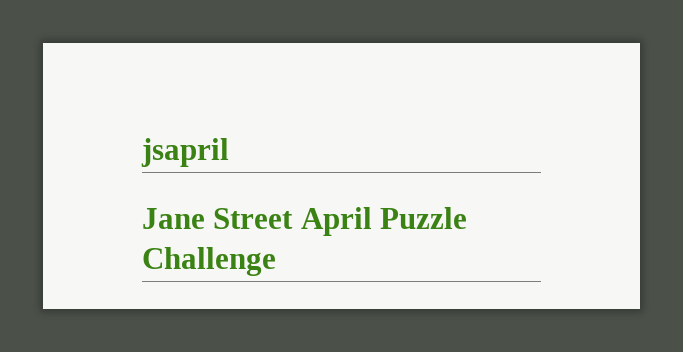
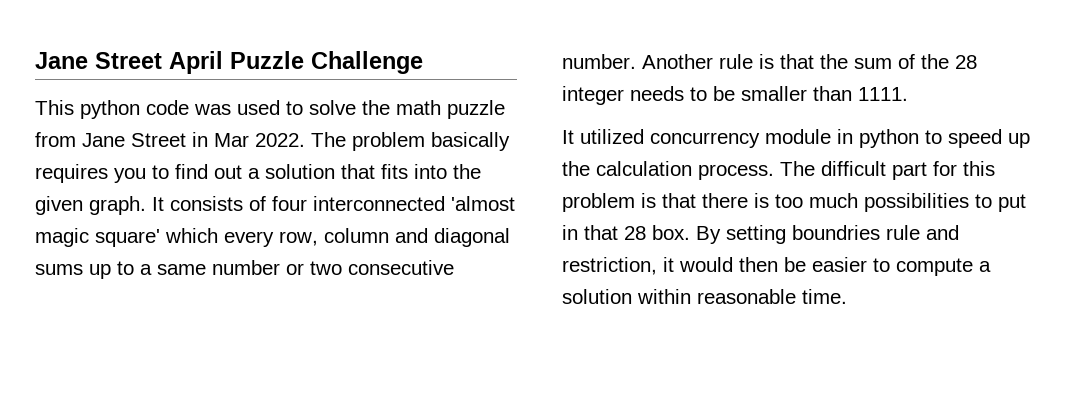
- jsapril
+ This python code was used to solve the math puzzle from Jane Street in Mar 2022. The problem basically requires you to find out a solution that fits into the given graph. It consists of four interconnected 'almost magic square' which every row, column and diagonal sums up to a same number or two consecutive number. Another rule is that the sum of the 28 integer needs to be smaller than 1111.
+ It utilized concurrency module in python to speed up the calculation process. The difficult part for this problem is that there is too much possibilities to put in that 28 box. By setting boundries rule and restriction, it would then be easier to compute a solution within reasonable time.

